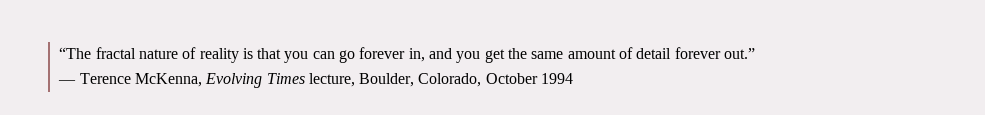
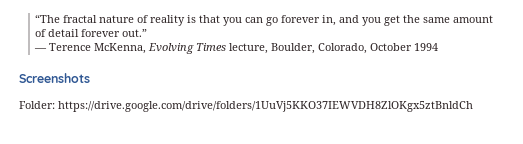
+ Screenshots
+ Folder: https://drive.google.com/drive/folders/1UuVj5KKO37IEWVDH8ZlOKgx5ztBnldCh

